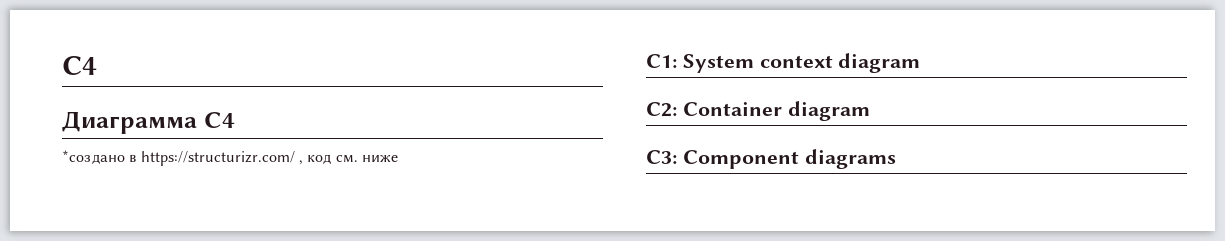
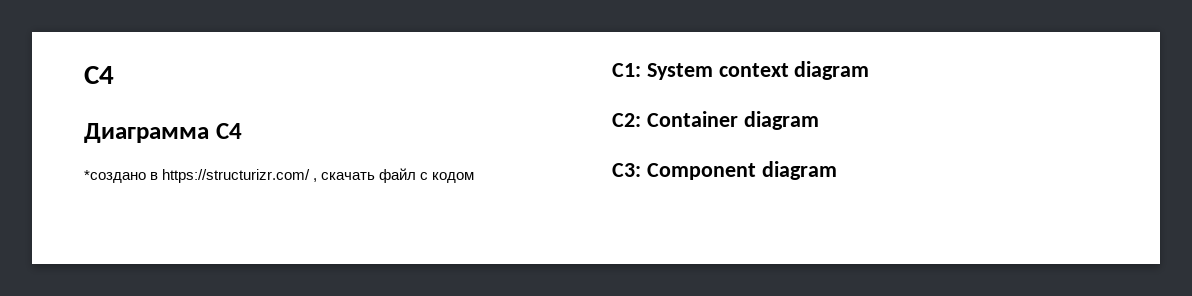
- *создано в https://structurizr.com/ , код см. ниже
+ *создано в https://structurizr.com/ , скачать файл с кодом
- C3: Component diagrams
+ C3: Component diagram

